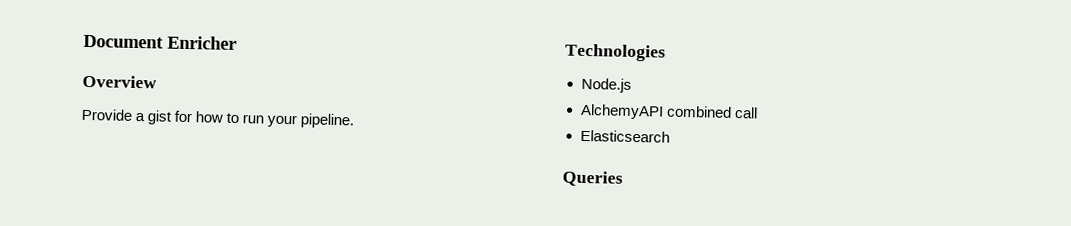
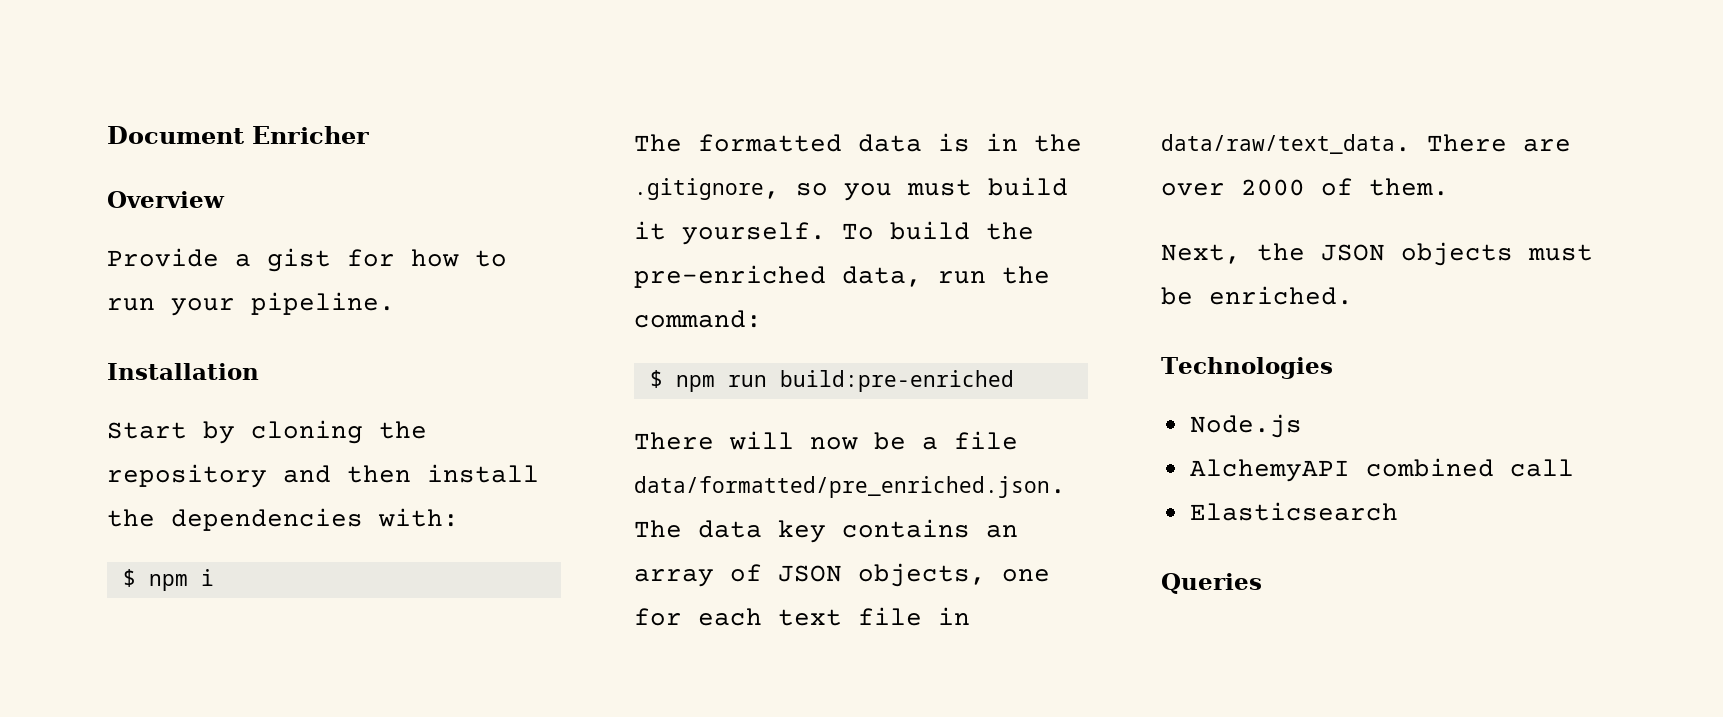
+ Installation
+ Start by cloning the repository and then install the dependencies with:
+ $ npm i
+ The formatted data is in the .gitignore, so you must build it yourself. To build the pre-enriched data, run the command:
+ $ npm run build:pre-enriched
+ There will now be a file data/formatted/pre_enriched.json. The data key contains an array of JSON objects, one for each text file in data/raw/text_data. There are over 2000 of them.
+ Next, the JSON objects must be enriched.

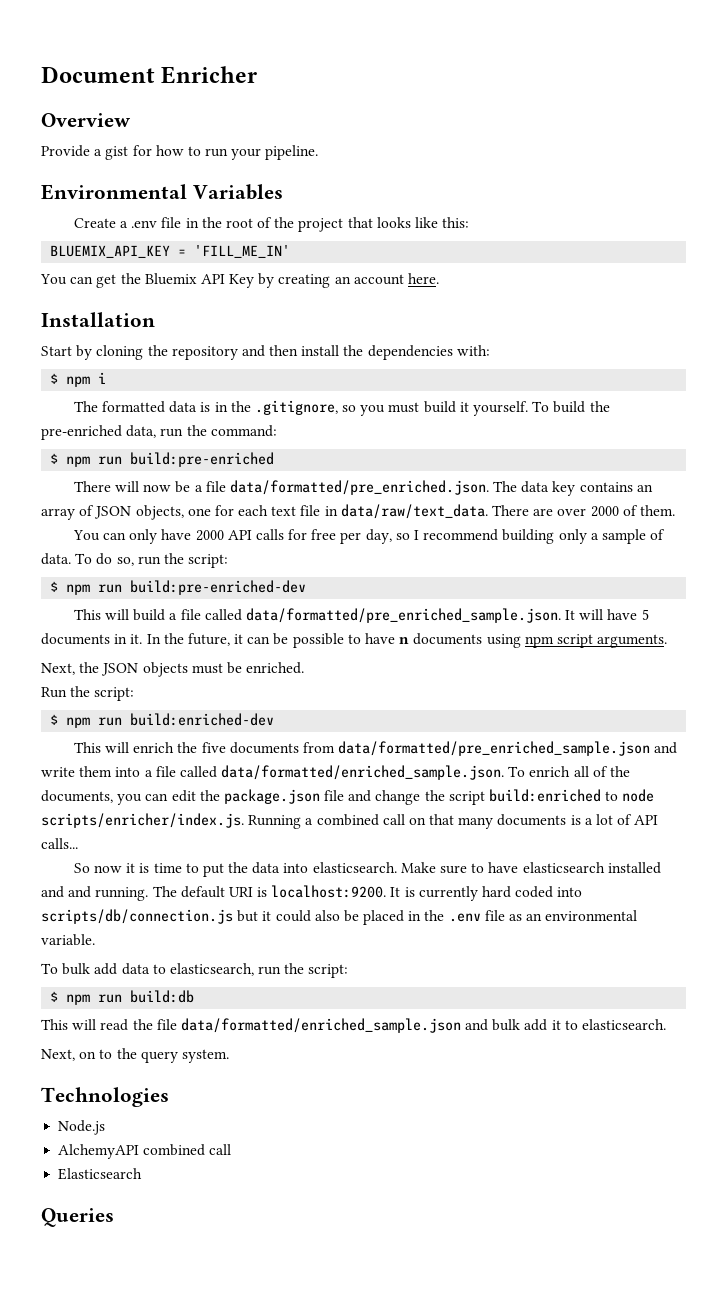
+ Environmental Variables
+ Create a .env file in the root of the project that looks like this:
+ BLUEMIX_API_KEY = 'FILL_ME_IN'
+ You can get the Bluemix API Key by creating an account here.
+ You can only have 2000 API calls for free per day, so I recommend building only a sample of data. To do so, run the script:
+ $ npm run build:pre-enriched-dev
+ This will build a file called data/formatted/pre_enriched_sample.json. It will have 5 documents in it. In the future, it can be possible to have n documents using npm script arguments.
+ Run the script:
+ $ npm run build:enriched-dev
+ This will enrich the five documents from data/formatted/pre_enriched_sample.json and write them into a file called data/formatted/enriched_sample.json. To enrich all of the documents, you can edit the package.json file and change the script build:enriched to node scripts/enricher/index.js. Running a combined call on that many documents is a lot of API calls...
+ So now it is time to put the data into elasticsearch. Make sure to have elasticsearch installed and and running. The default URI is localhost:9200. It is currently hard coded into scripts/db/connection.js but it could also be placed in the .env file as an environmental variable.
+ To bulk add data to elasticsearch, run the script:
+ $ npm run build:db
+ This will read the file data/formatted/enriched_sample.json and bulk add it to elasticsearch.
+ Next, on to the query system.

